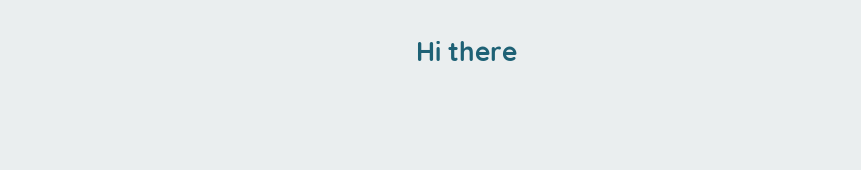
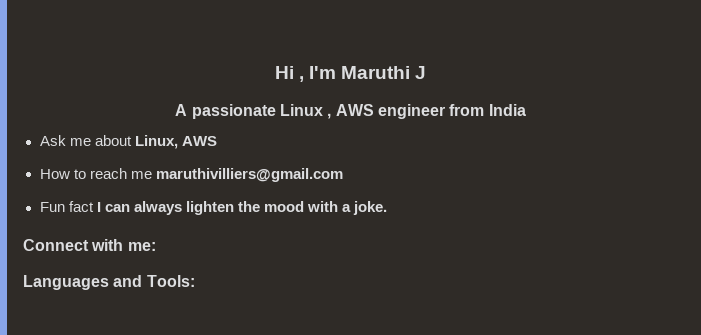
- Hi there
+ Hi , I'm Maruthi J
+ A passionate Linux , AWS engineer from India
+ Ask me about Linux, AWS
+ How to reach me maruthivilliers@gmail.com
+ Fun fact I can always lighten the mood with a joke.
+ Connect with me:
+ Languages and Tools:

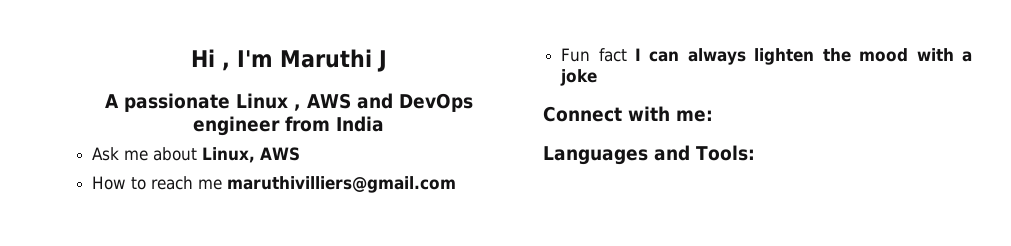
- A passionate Linux , AWS engineer from India
+ A passionate Linux , AWS and DevOps engineer from India
- Fun fact I can always lighten the mood with a joke.
+ Fun fact I can always lighten the mood with a joke

